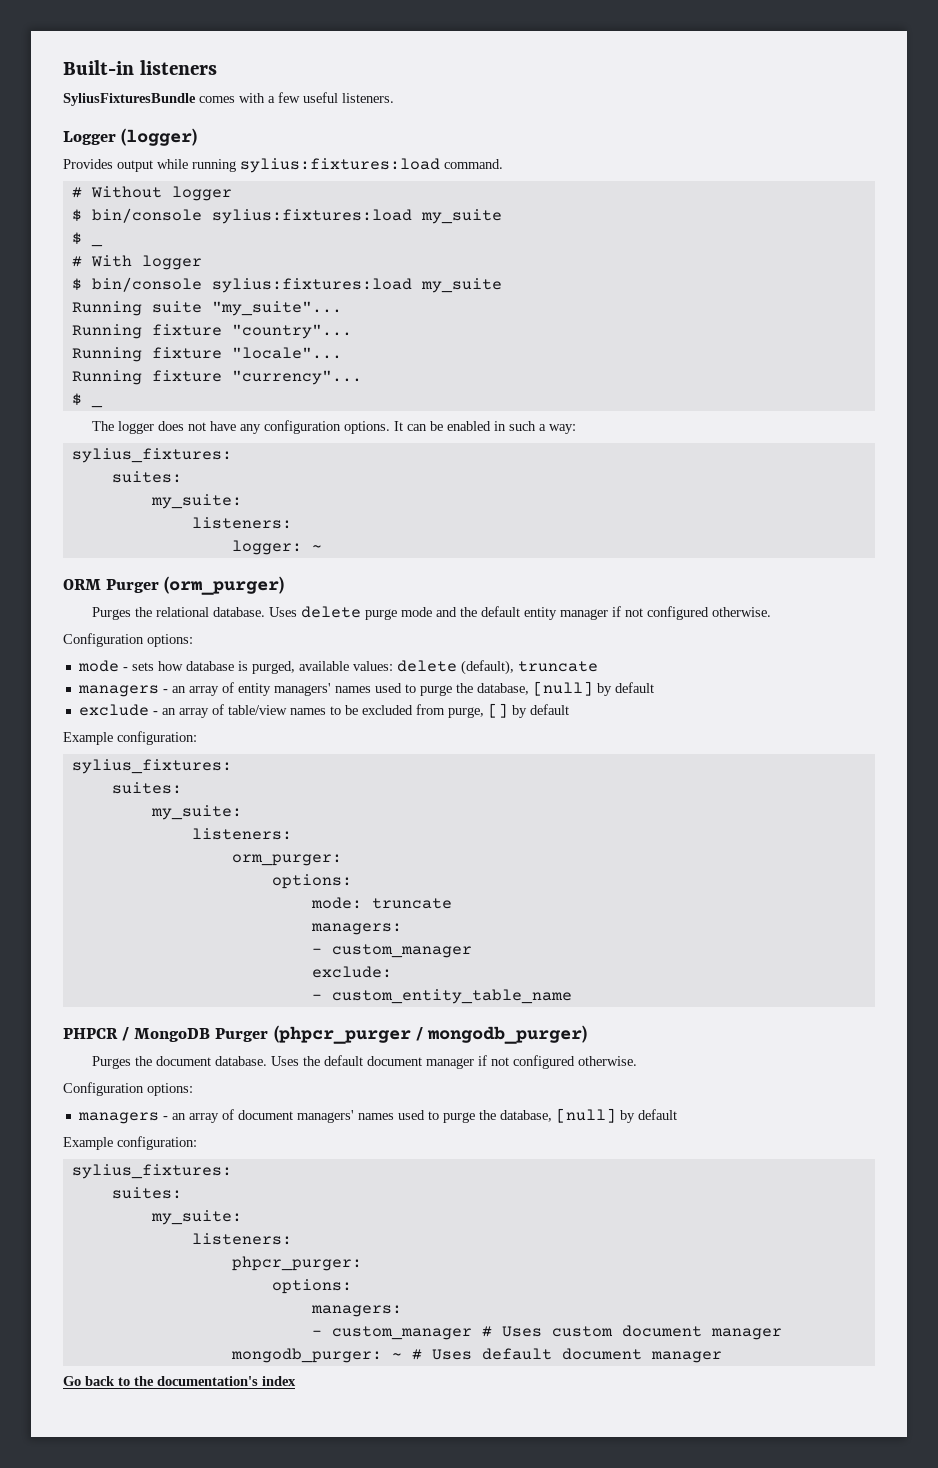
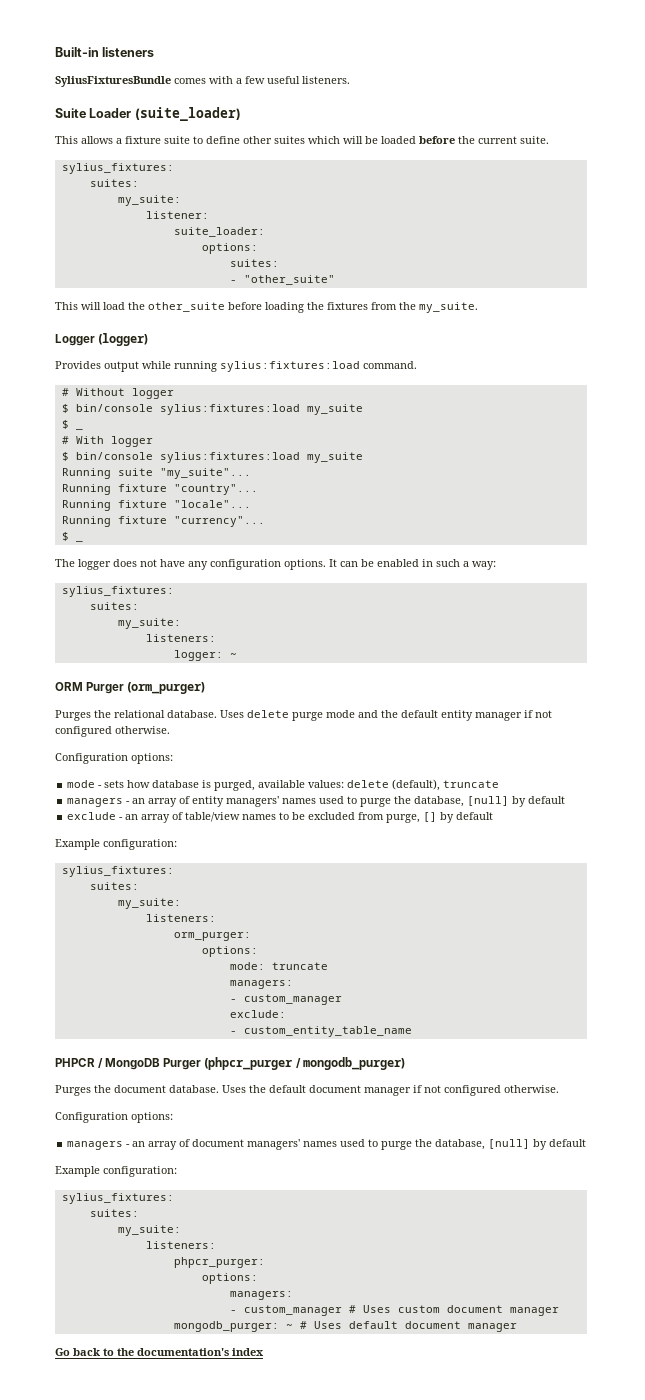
+ Suite Loader (suite_loader)
+ This allows a fixture suite to define other suites which will be loaded before the current suite.
+ sylius_fixtures:
+ suites:
+ my_suite:
+ listener:
+ suite_loader:
+ options:
+ suites:
+ - "other_suite"
+ This will load the other_suite before loading the fixtures from the my_suite.

